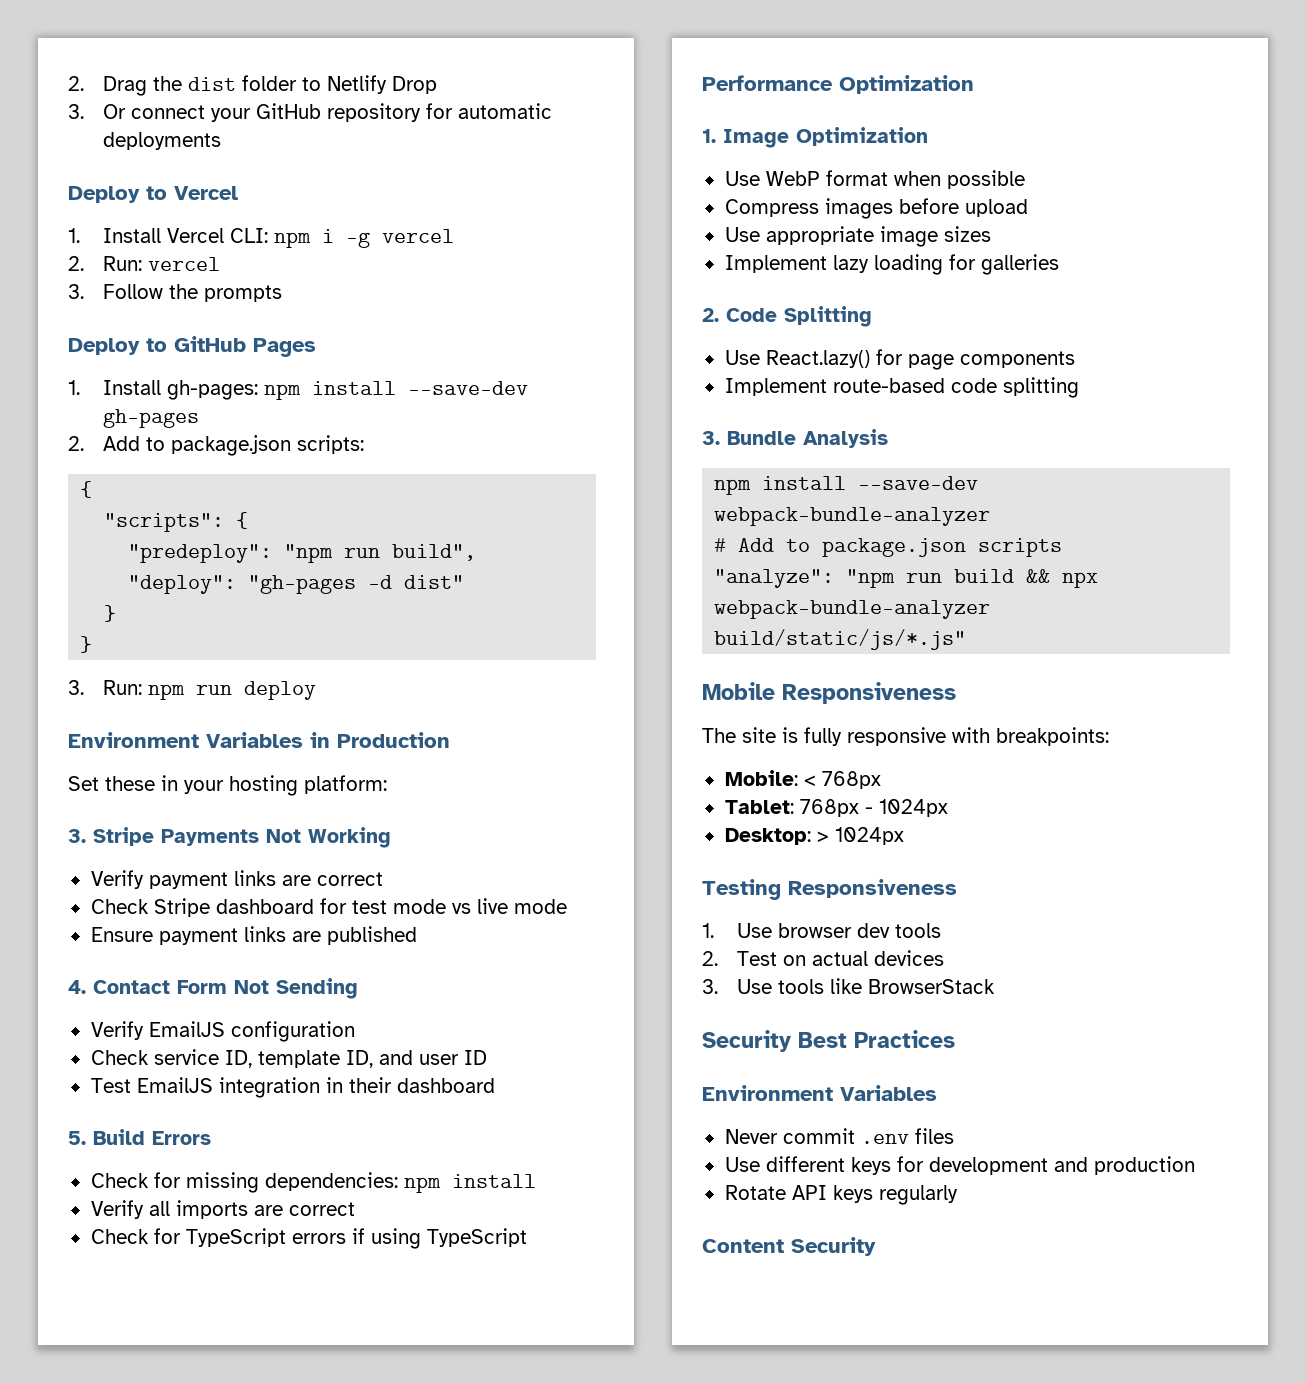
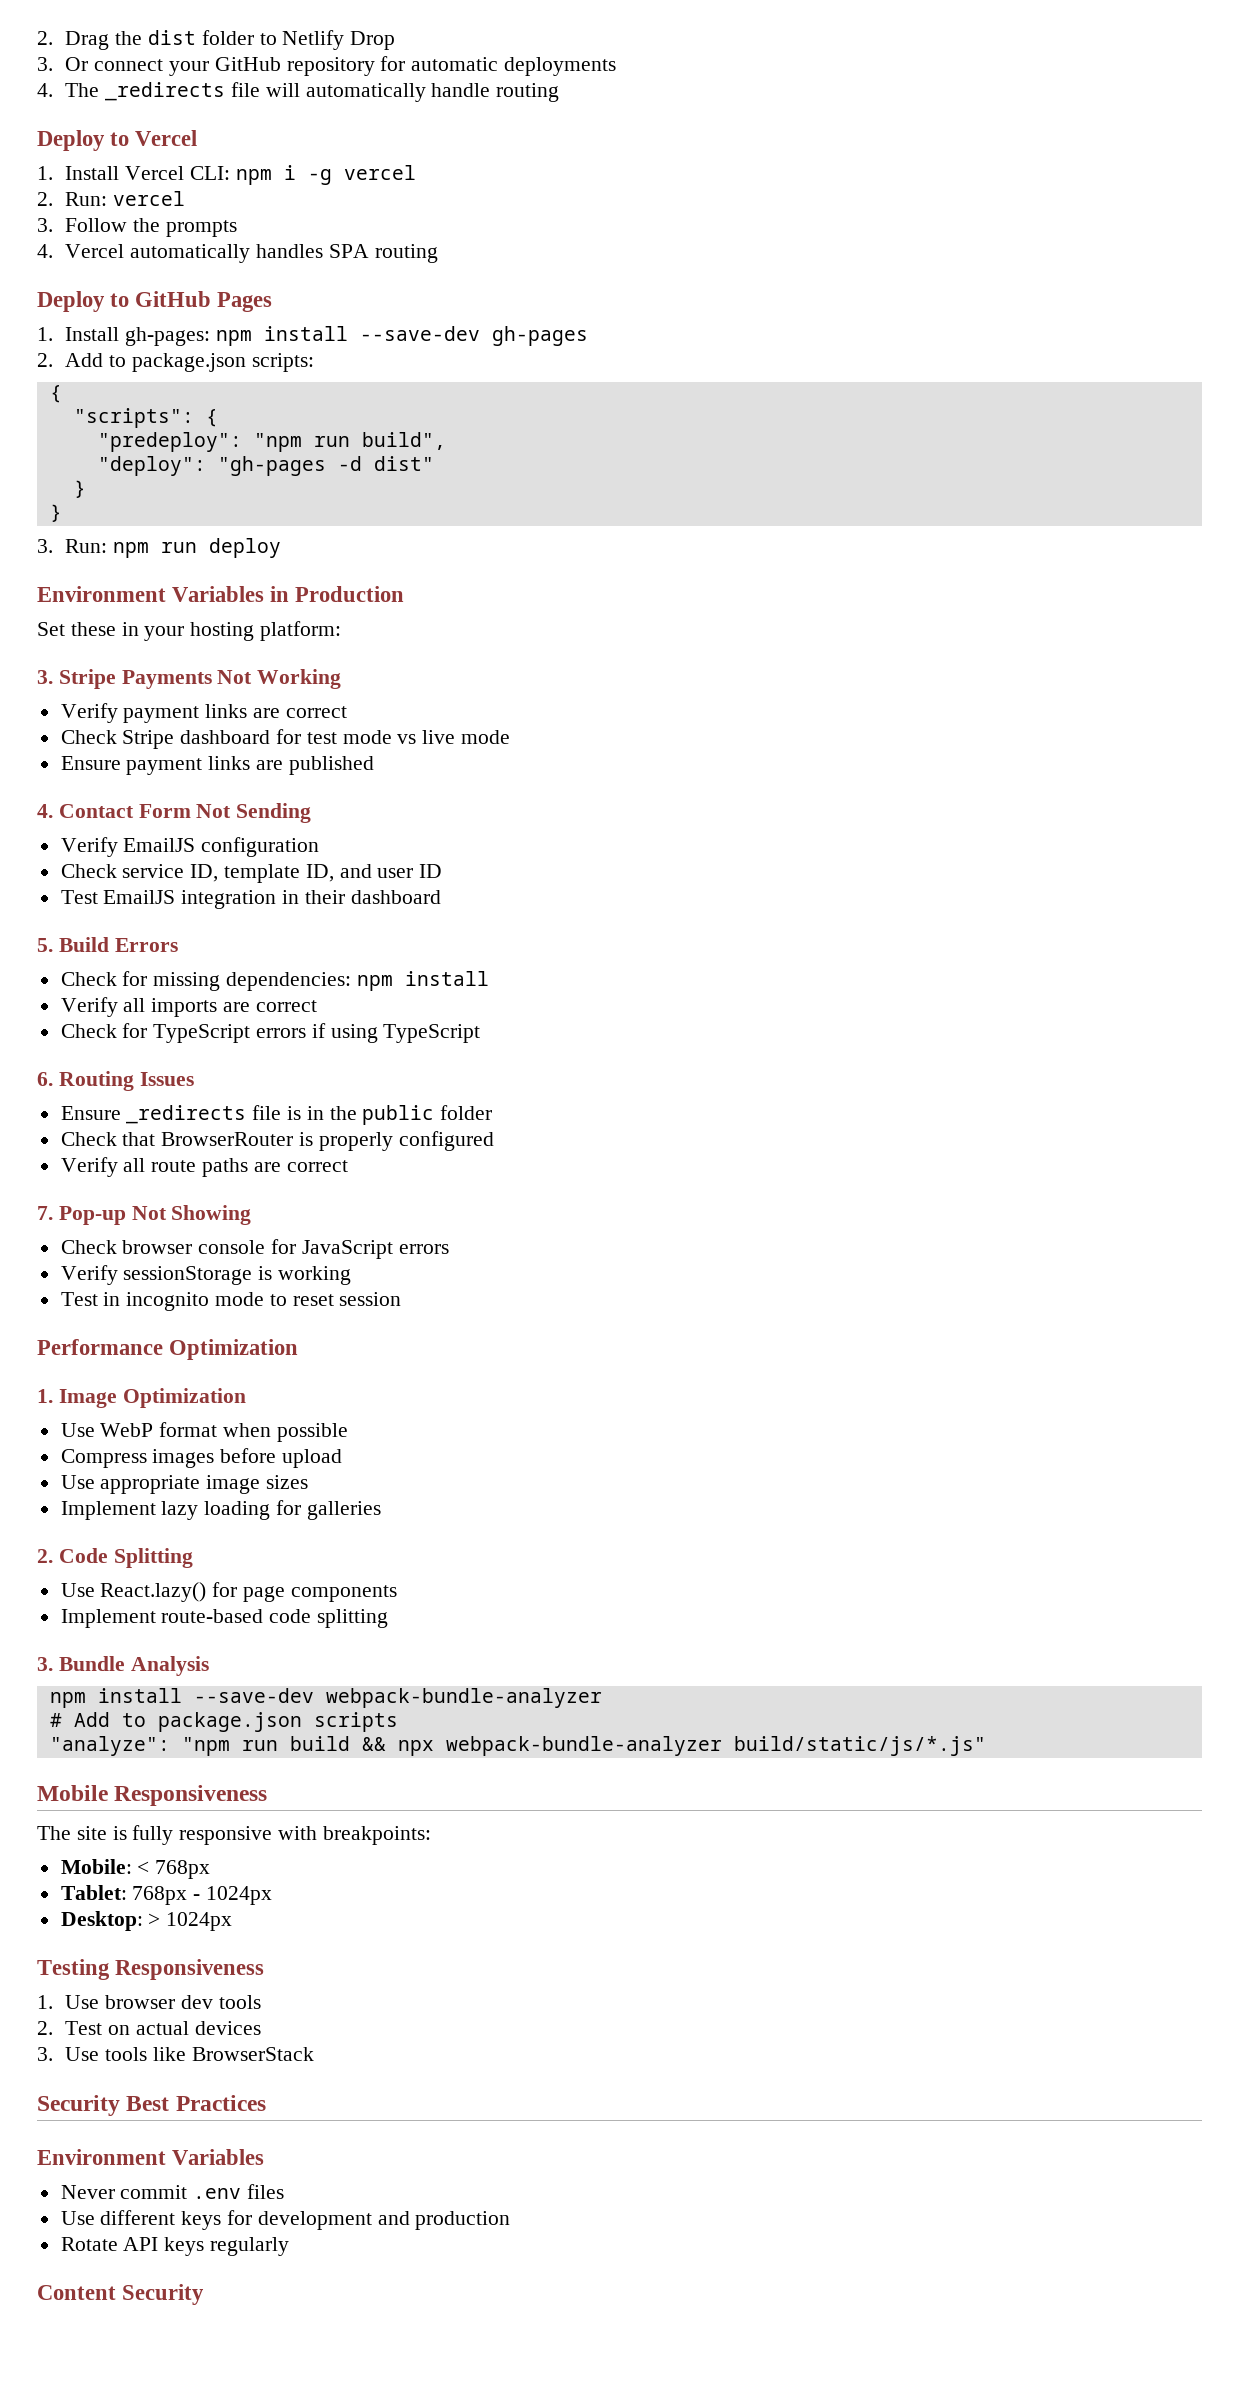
+ 4. The _redirects file will automatically handle routing
+ 4. Vercel automatically handles SPA routing
+ 6. Routing Issues
+ Ensure _redirects file is in the public folder
+ Check that BrowserRouter is properly configured
+ Verify all route paths are correct
+ 7. Pop-up Not Showing
+ Check browser console for JavaScript errors
+ Verify sessionStorage is working
+ Test in incognito mode to reset session

